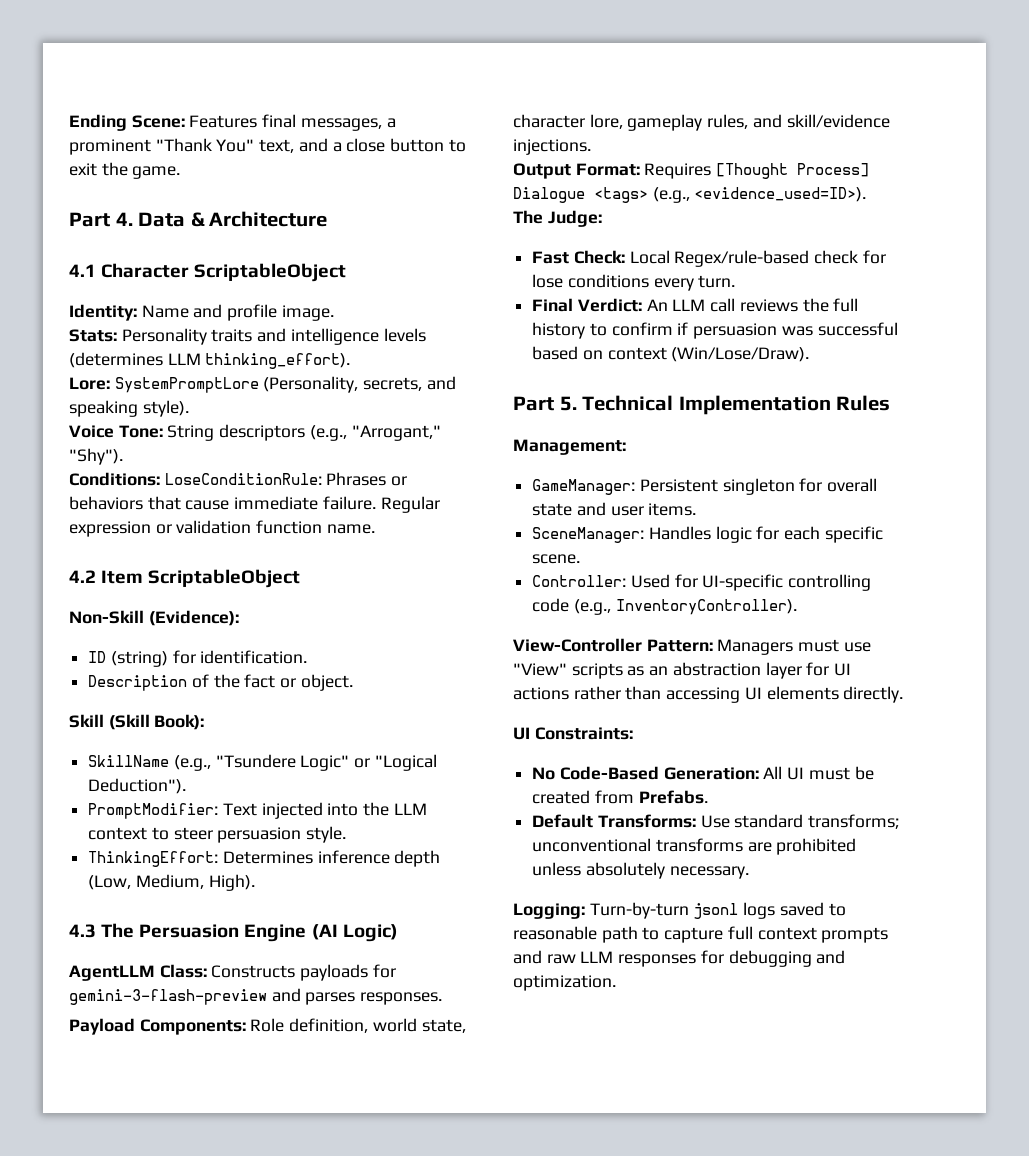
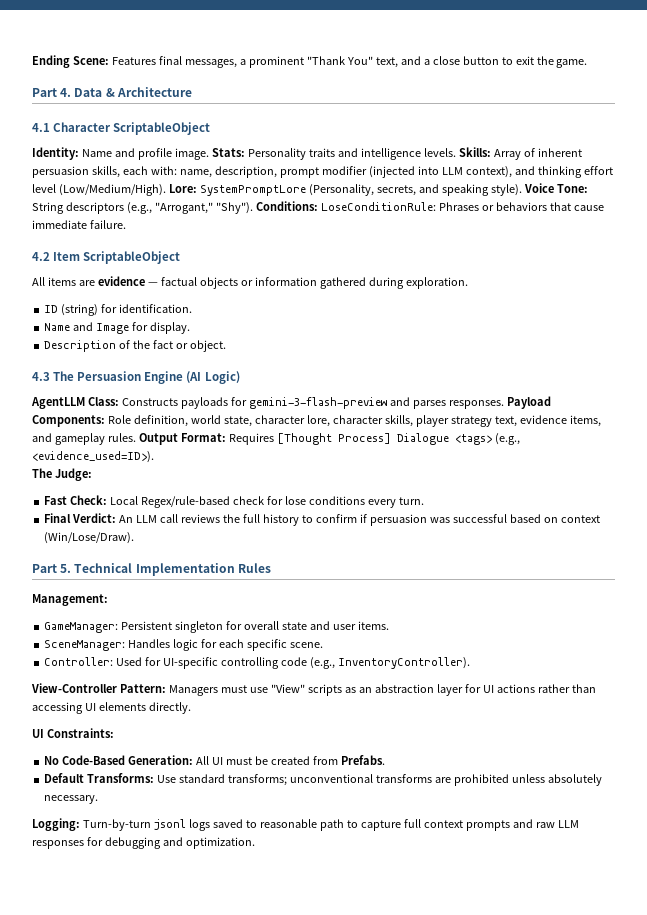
- Identity: Name and profile image.
- Stats: Personality traits and intelligence levels (determines LLM thinking_effort).
- Lore: SystemPromptLore (Personality, secrets, and speaking style).
- Voice Tone: String descriptors (e.g., "Arrogant," "Shy").
- Conditions: LoseConditionRule: Phrases or behaviors that cause immediate failure. Regular expression or validation function name.
+ Identity: Name and profile image. Stats: Personality traits and intelligence levels. Skills: Array of inherent persuasion skills, each with: name, description, prompt modifier (injected into LLM context), and thinking effort level (Low/Medium/High). Lore: SystemPromptLore (Personality, secrets, and speaking style). Voice Tone: String descriptors (e.g., "Arrogant," "Shy"). Conditions: LoseConditionRule: Phrases or behaviors that cause immediate failure.
  4.2 Item ScriptableObject
- Non-Skill (Evidence):
+ All items are evidence — factual objects or information gathered during exploration.
+ Name and Image for display.
- Skill (Skill Book):
- SkillName (e.g., "Tsundere Logic" or "Logical Deduction").
- PromptModifier: Text injected into the LLM context to steer persuasion style.
- ThinkingEffort: Determines inference depth (Low, Medium, High).
- AgentLLM Class: Constructs payloads for gemini-3-flash-preview and parses responses.
- Payload Components: Role definition, world state, character lore, gameplay rules, and skill/evidence injections.
- Output Format: Requires [Thought Process] Dialogue <tags> (e.g., <evidence_used=ID>).
+ AgentLLM Class: Constructs payloads for gemini-3-flash-preview and parses responses. Payload Components: Role definition, world state, character lore, character skills, player strategy text, evidence items, and gameplay rules. Output Format: Requires [Thought Process] Dialogue <tags> (e.g., <evidence_used=ID>).

